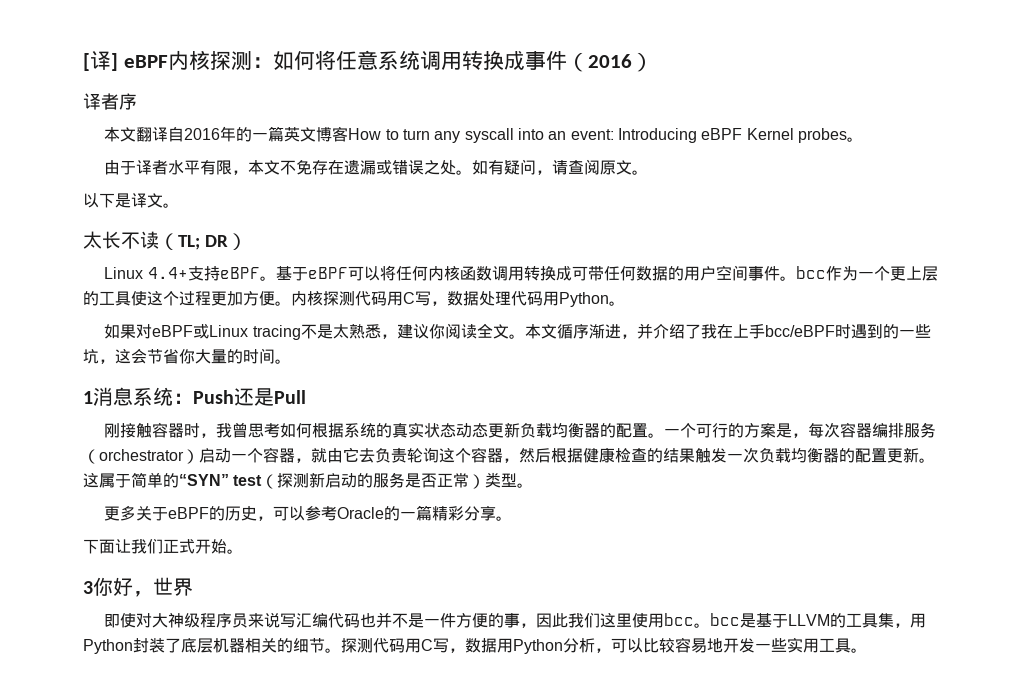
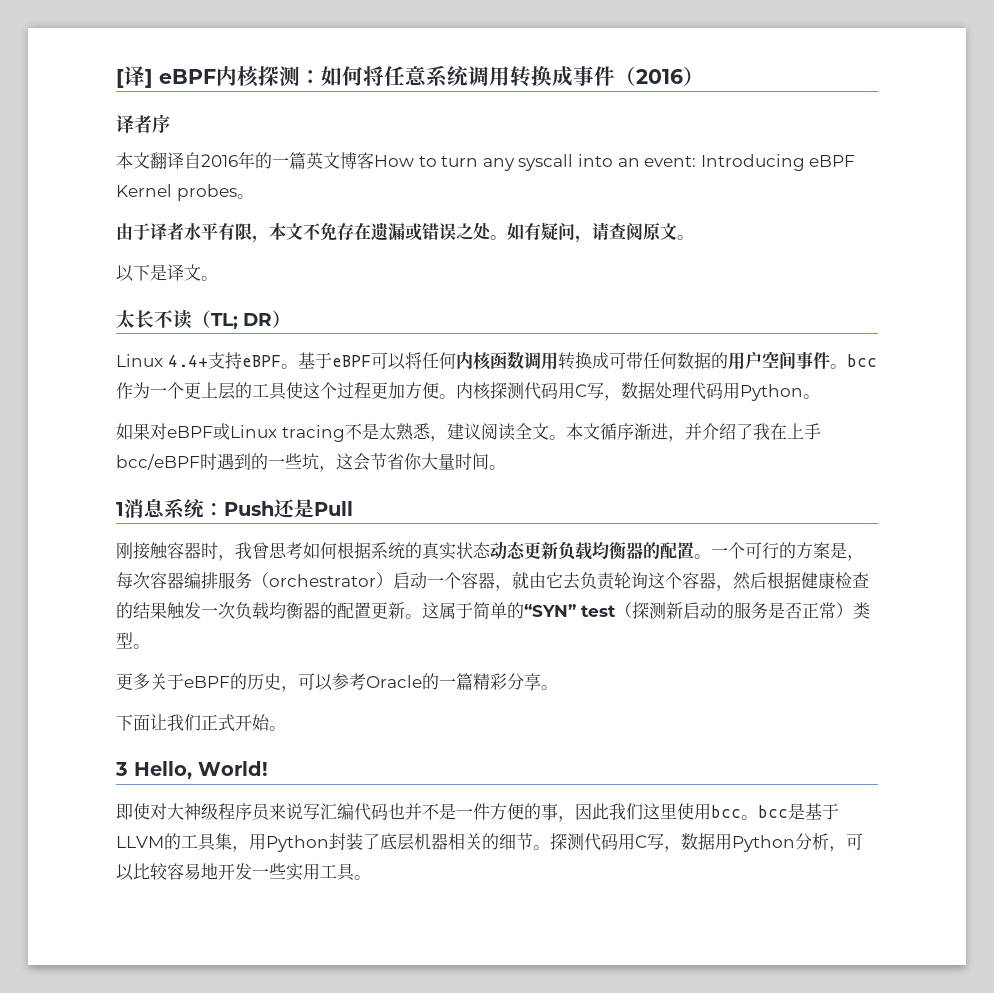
- 如果对eBPF或Linux tracing不是太熟悉，建议你阅读全文。
+ 如果对eBPF或Linux tracing不是太熟悉，建议阅读全文。
- 本文循序渐进，并介绍了我在上手bcc/eBPF时遇到的一些坑，这会节省你大量的时间。
+ 本文循序渐进，并介绍了我在上手bcc/eBPF时遇到的一些坑，这会节省你大量时间。
- 3你好，世界
+ 3 Hello, World!

